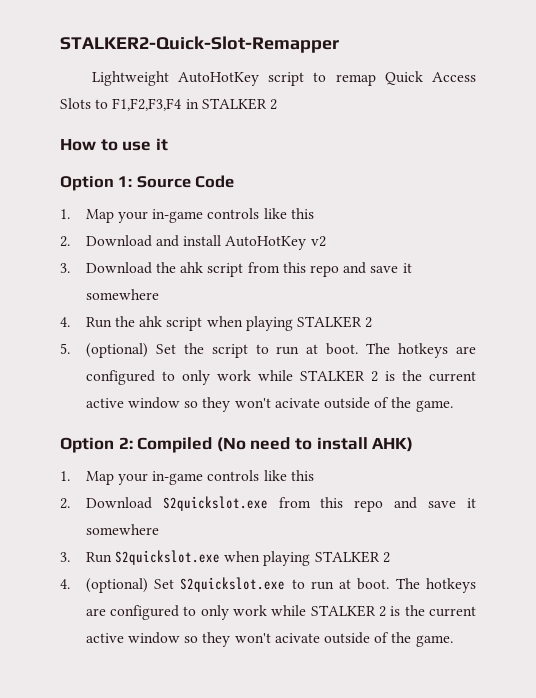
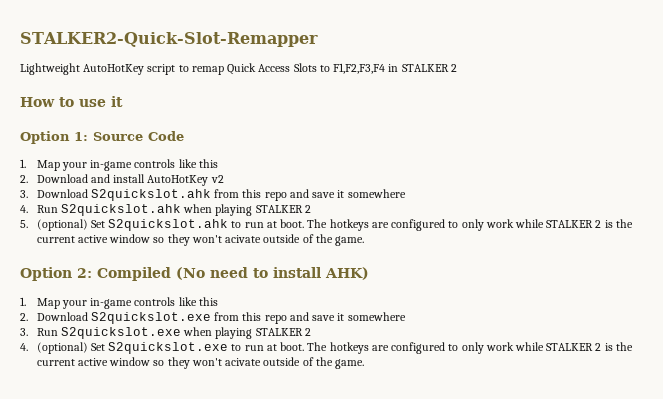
- 3. Download the ahk script from this repo and save it somewhere
+ 3. Download S2quickslot.ahk from this repo and save it somewhere
- 4. Run the ahk script when playing STALKER 2
+ 4. Run S2quickslot.ahk when playing STALKER 2
- 5. (optional) Set the script to run at boot.
+ 5. (optional) Set S2quickslot.ahk to run at boot.

